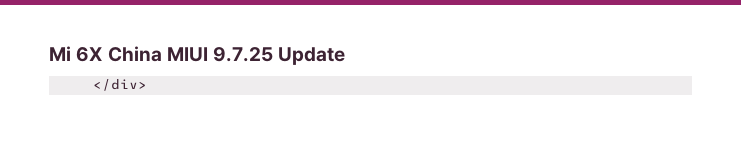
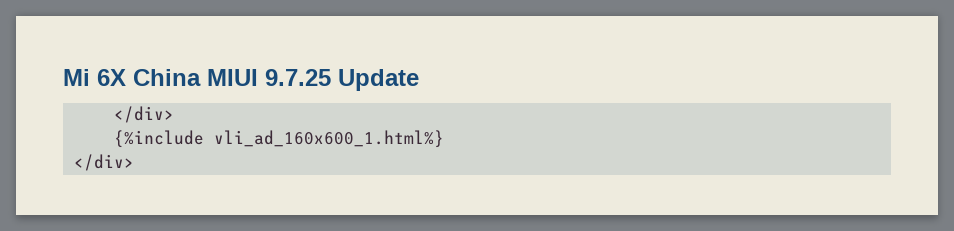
+ {%include vli_ad_160x600_1.html%}
+ </div>

